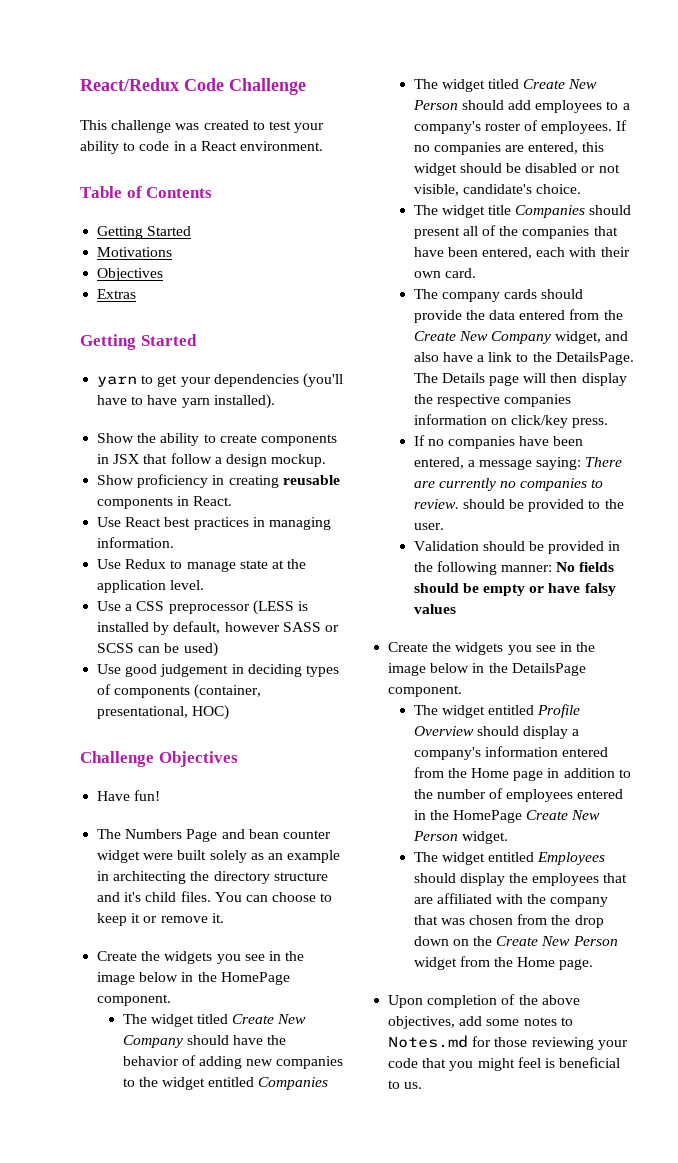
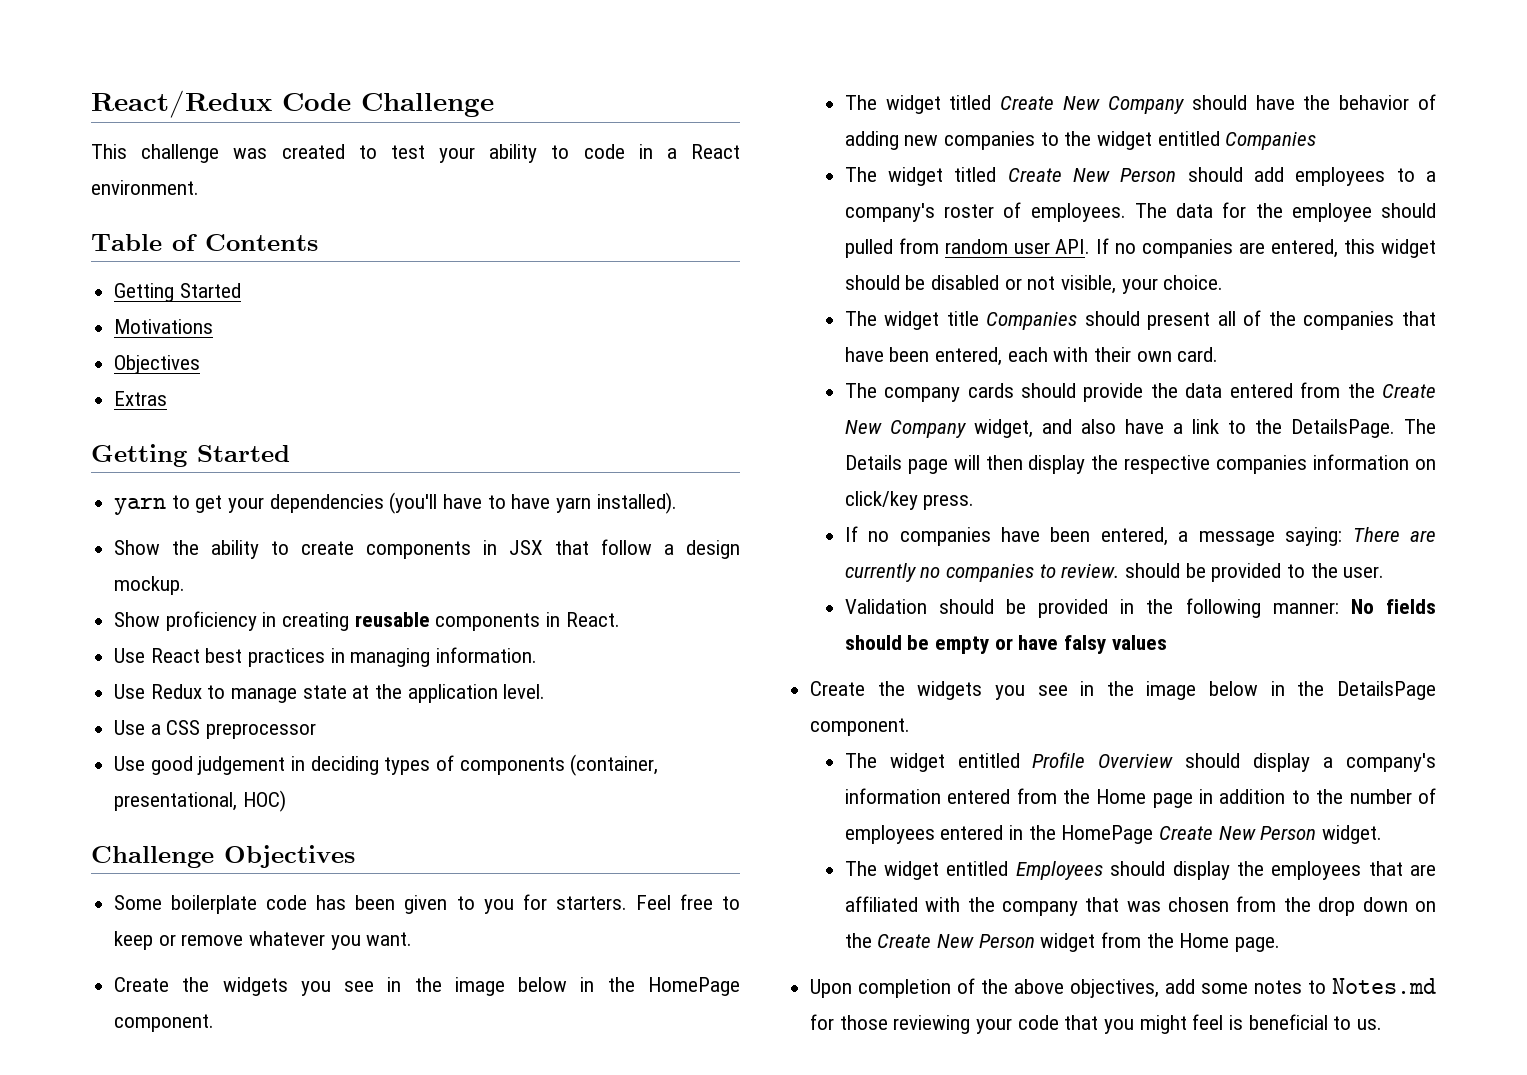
- Use a CSS preprocessor (LESS is installed by default, however SASS or SCSS can be used)
+ Use a CSS preprocessor
- Have fun!
- The Numbers Page and bean counter widget were built solely as an example in architecting the directory structure and it's child files. You can choose to keep it or remove it.
+ Some boilerplate code has been given to you for starters. Feel free to keep or remove whatever you want.
- If no companies are entered, this widget should be disabled or not visible, candidate's choice.
+ The data for the employee should pulled from random user API. If no companies are entered, this widget should be disabled or not visible, your choice.

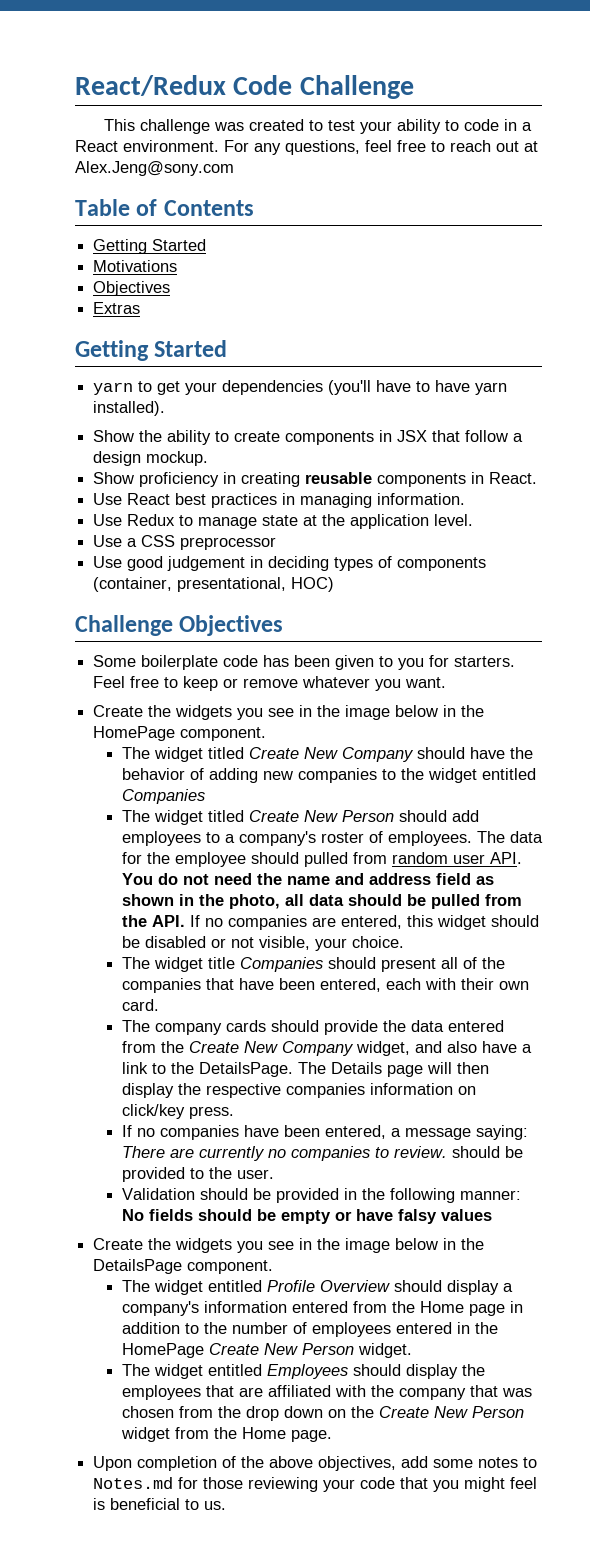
+ For any questions, feel free to reach out at Alex.Jeng@sony.com
- The data for the employee should pulled from random user API. If no companies are entered, this widget should be disabled or not visible, your choice.
+ The data for the employee should pulled from random user API. You do not need the name and address field as shown in the photo, all data should be pulled from the API. If no companies are entered, this widget should be disabled or not visible, your choice.

